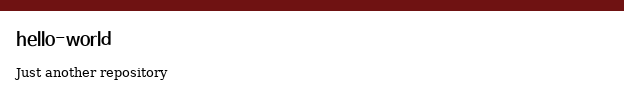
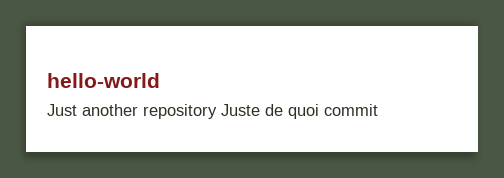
- Just another repository
+ Just another repository Juste de quoi commit

